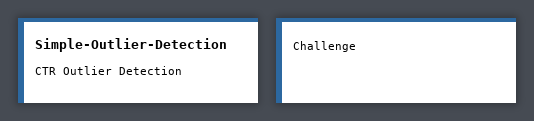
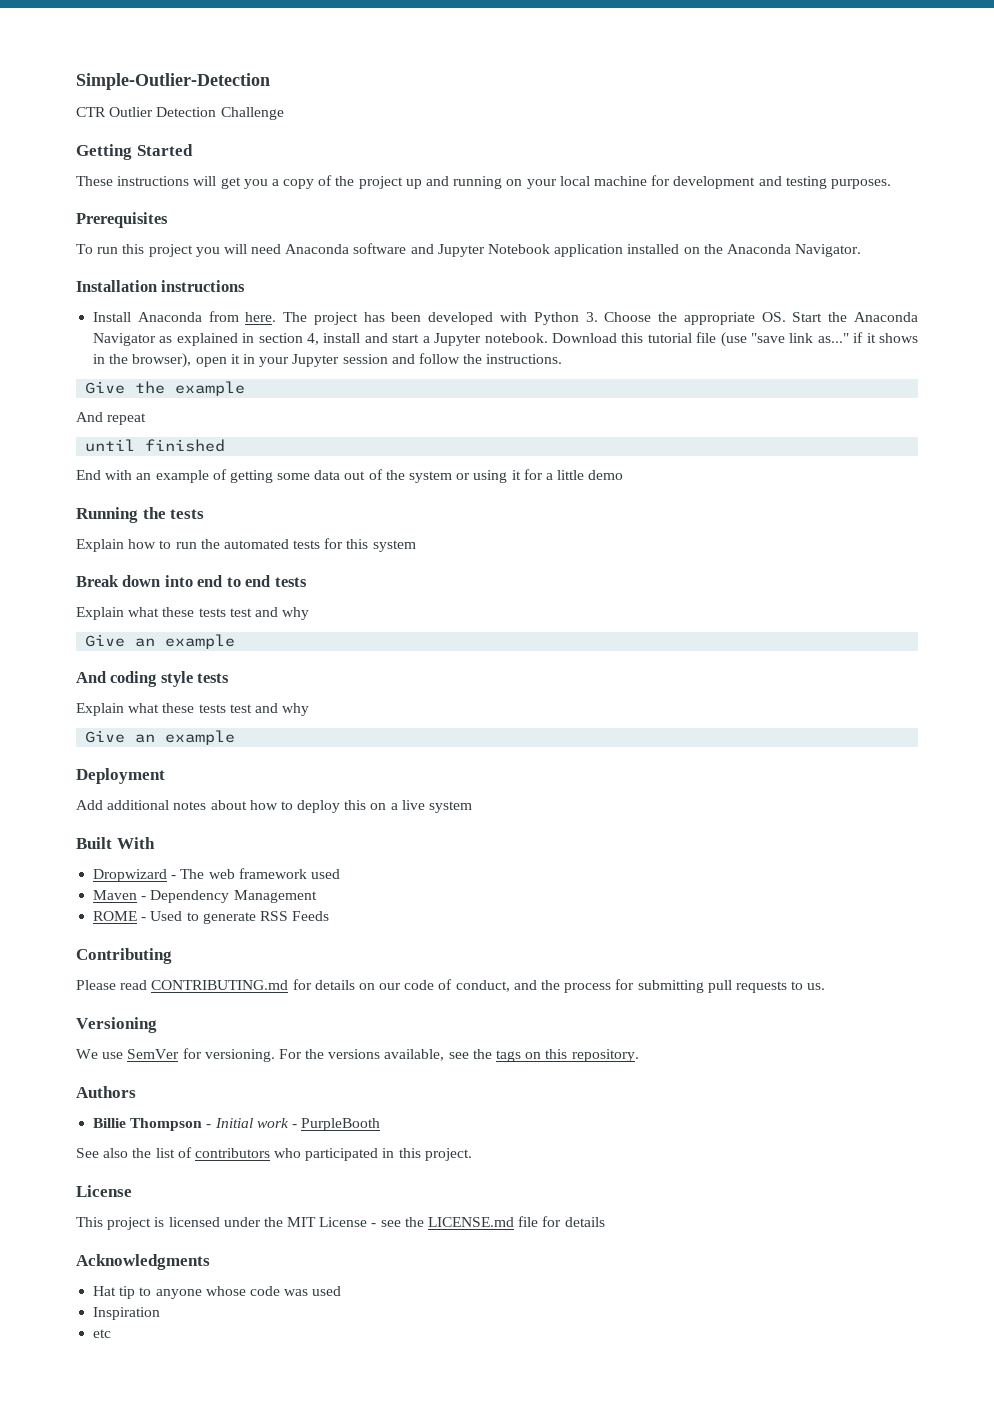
+ Getting Started
+ These instructions will get you a copy of the project up and running on your local machine for development and testing purposes.
+ Prerequisites
+ To run this project you will need Anaconda software and Jupyter Notebook application installed on the Anaconda Navigator.
+ Installation instructions
+ Install Anaconda from here. The project has been developed with Python 3. Choose the appropriate OS. Start the Anaconda Navigator as explained in section 4, install and start a Jupyter notebook. Download this tutorial file (use "save link as..." if it shows in the browser), open it in your Jupyter session and follow the instructions.
+ Give the example
+ And repeat
+ until finished
+ End with an example of getting some data out of the system or using it for a little demo
+ Running the tests
+ Explain how to run the automated tests for this system
+ Break down into end to end tests
+ Explain what these tests test and why
+ Give an example
+ And coding style tests
+ Explain what these tests test and why
+ Give an example
+ Deployment
+ Add additional notes about how to deploy this on a live system
+ Built With
+ Dropwizard - The web framework used
+ Maven - Dependency Management
+ ROME - Used to generate RSS Feeds
+ Contributing
+ Please read CONTRIBUTING.md for details on our code of conduct, and the process for submitting pull requests to us.
+ Versioning
+ We use SemVer for versioning. For the versions available, see the tags on this repository.
+ Authors
+ Billie Thompson - Initial work - PurpleBooth
+ See also the list of contributors who participated in this project.
+ License
+ This project is licensed under the MIT License - see the LICENSE.md file for details
+ Acknowledgments
+ Hat tip to anyone whose code was used
+ Inspiration
+ etc

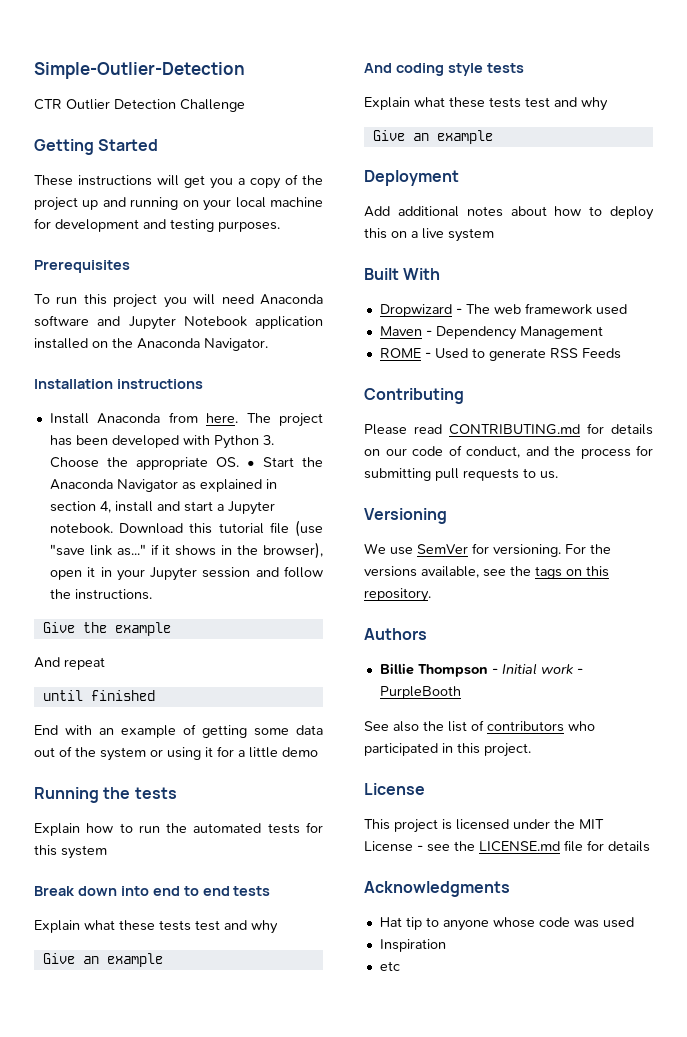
- The project has been developed with Python 3. Choose the appropriate OS. Start the Anaconda Navigator as explained in section 4, install and start a Jupyter notebook.
+ The project has been developed with Python 3. Choose the appropriate OS. • Start the Anaconda Navigator as explained in section 4, install and start a Jupyter notebook.

